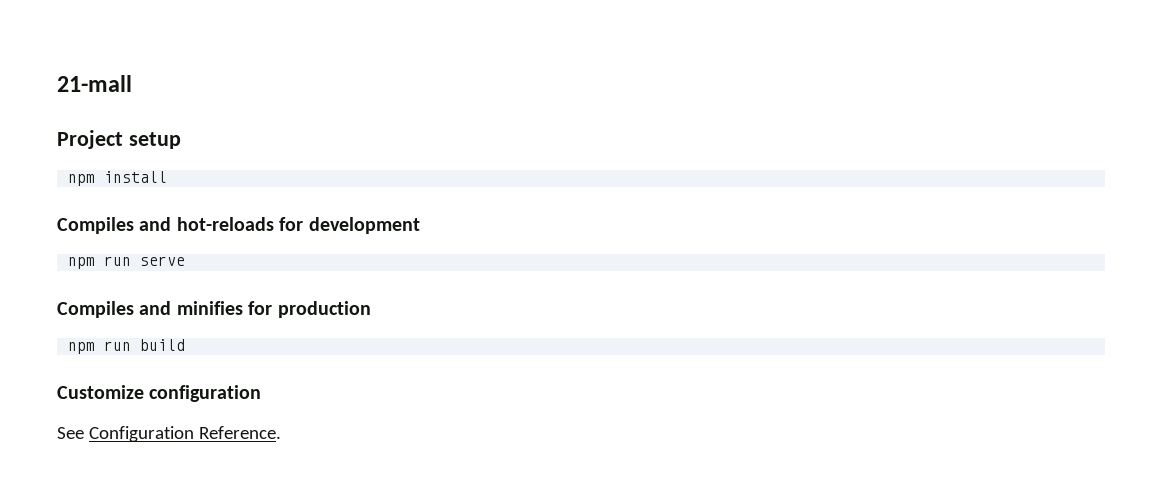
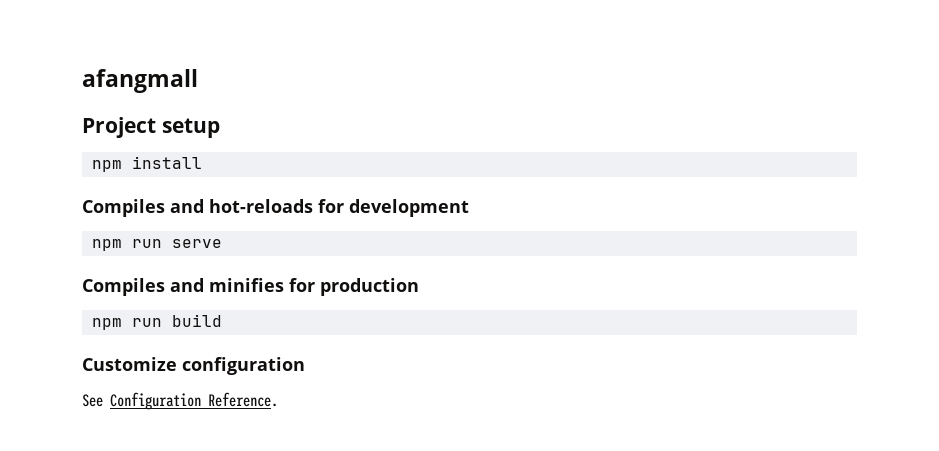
- 21-mall
+ afangmall

